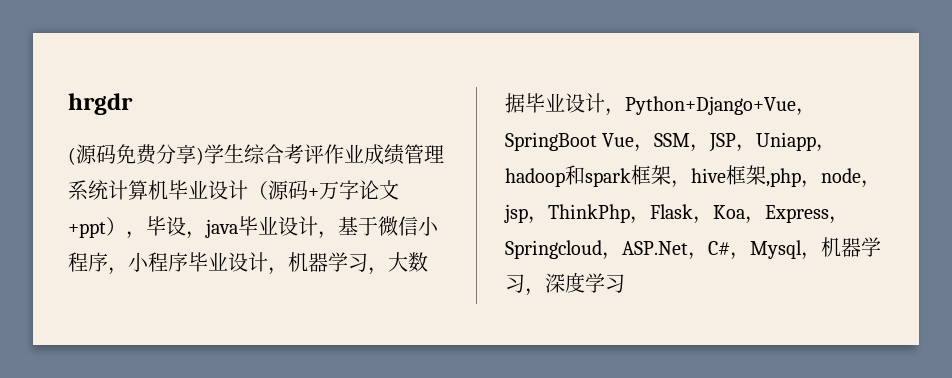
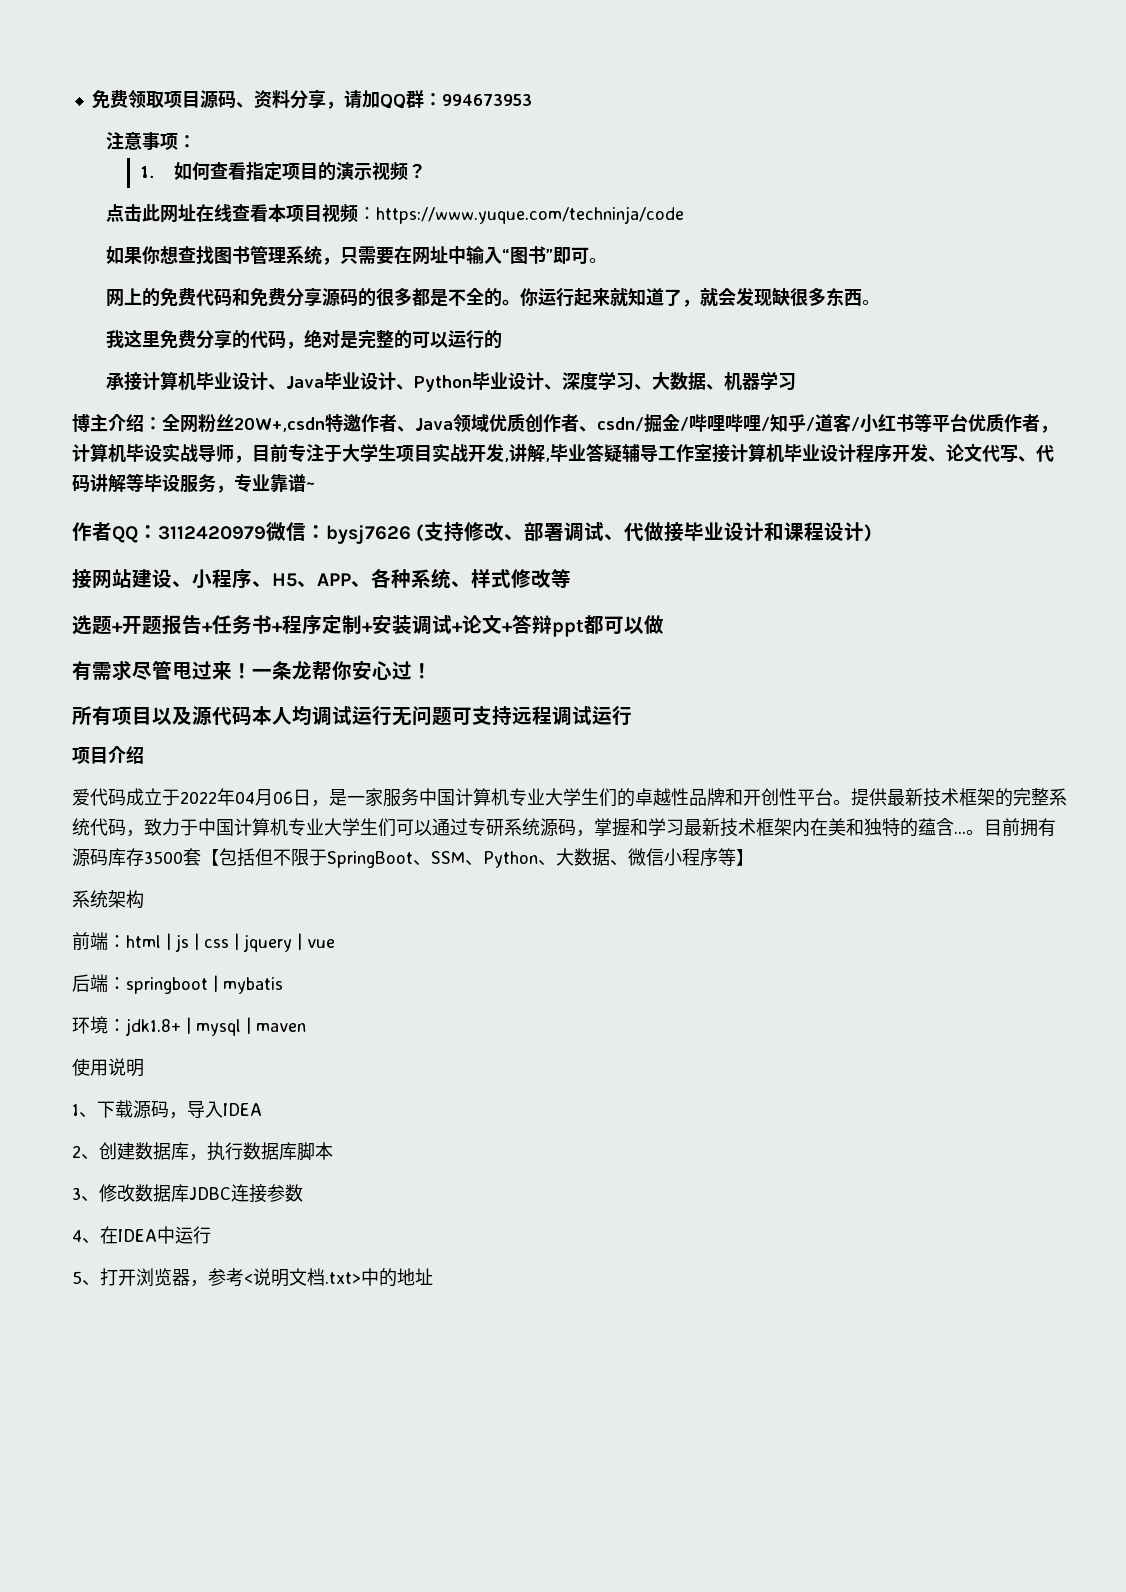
- hrgdr
- (源码免费分享)学生综合考评作业成绩管理系统计算机毕业设计（源码+万字论文+ppt），毕设，java毕业设计，基于微信小程序，小程序毕业设计，机器学习，大数据毕业设计，Python+Django+Vue，SpringBoot Vue，SSM，JSP，Uniapp，hadoop和spark框架，hive框架,php，node，jsp，ThinkPhp，Flask，Koa，Express，Springcloud，ASP.Net，C#，Mysql，机器学习，深度学习
+ 免费领取项目源码、资料分享，请加QQ群：994673953
+ 注意事项：
+ 1.如何查看指定项目的演示视频？
+ 点击此网址在线查看本项目视频：https://www.yuque.com/techninja/code
+ 如果你想查找图书管理系统，只需要在网址中输入“图书”即可。
+ 网上的免费代码和免费分享源码的很多都是不全的。你运行起来就知道了，就会发现缺很多东西。
+ 我这里免费分享的代码，绝对是完整的可以运行的
+ 承接计算机毕业设计、Java毕业设计、Python毕业设计、深度学习、大数据、机器学习
+ 博主介绍：全网粉丝20W+,csdn特邀作者、Java领域优质创作者、csdn/掘金/哔哩哔哩/知乎/道客/小红书等平台优质作者，计算机毕设实战导师，目前专注于大学生项目实战开发,讲解,毕业答疑辅导工作室接计算机毕业设计程序开发、论文代写、代码讲解等毕设服务，专业靠谱~
+ 作者QQ：3112420979微信：bysj7626 (支持修改、部署调试、代做接毕业设计和课程设计)
+ 接网站建设、小程序、H5、APP、各种系统、样式修改等
+ 选题+开题报告+任务书+程序定制+安装调试+论文+答辩ppt都可以做
+ 有需求尽管甩过来！一条龙帮你安心过！
+ 所有项目以及源代码本人均调试运行无问题可支持远程调试运行
+ 项目介绍
+ 爱代码成立于2022年04月06日，是一家服务中国计算机专业大学生们的卓越性品牌和开创性平台。提供最新技术框架的完整系统代码，致力于中国计算机专业大学生们可以通过专研系统源码，掌握和学习最新技术框架内在美和独特的蕴含...。目前拥有源码库存3500套【包括但不限于SpringBoot、SSM、Python、大数据、微信小程序等】
+ 系统架构
+ 前端：html | js | css | jquery | vue
+ 后端：springboot | mybatis
+ 环境：jdk1.8+ | mysql | maven
+ 使用说明
+ 1、下载源码，导入IDEA
+ 2、创建数据库，执行数据库脚本
+ 3、修改数据库JDBC连接参数
+ 4、在IDEA中运行
+ 5、打开浏览器，参考<说明文档.txt>中的地址

